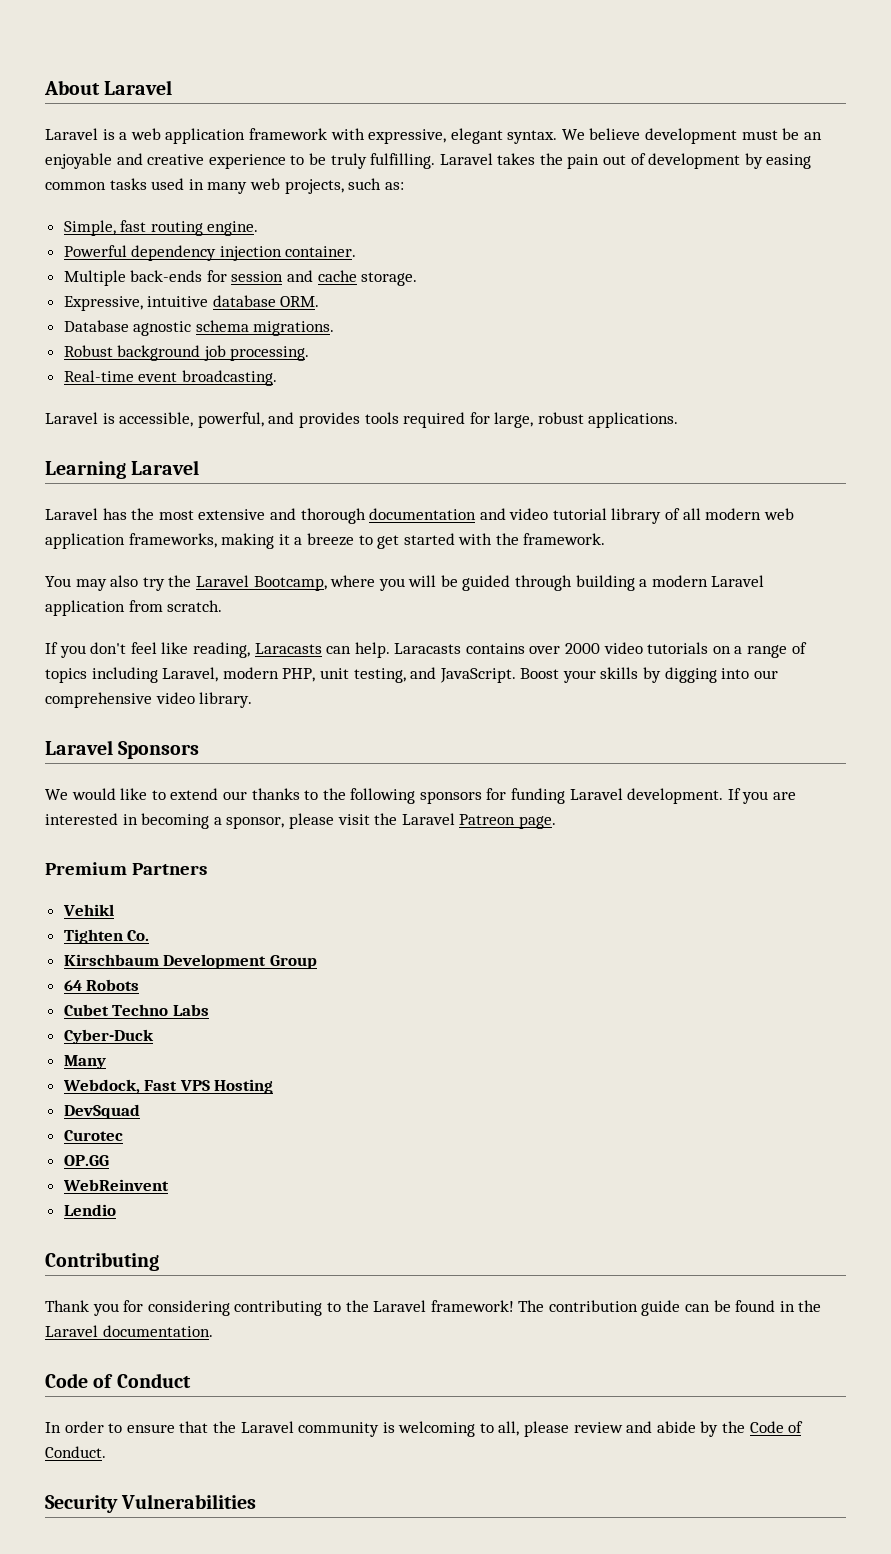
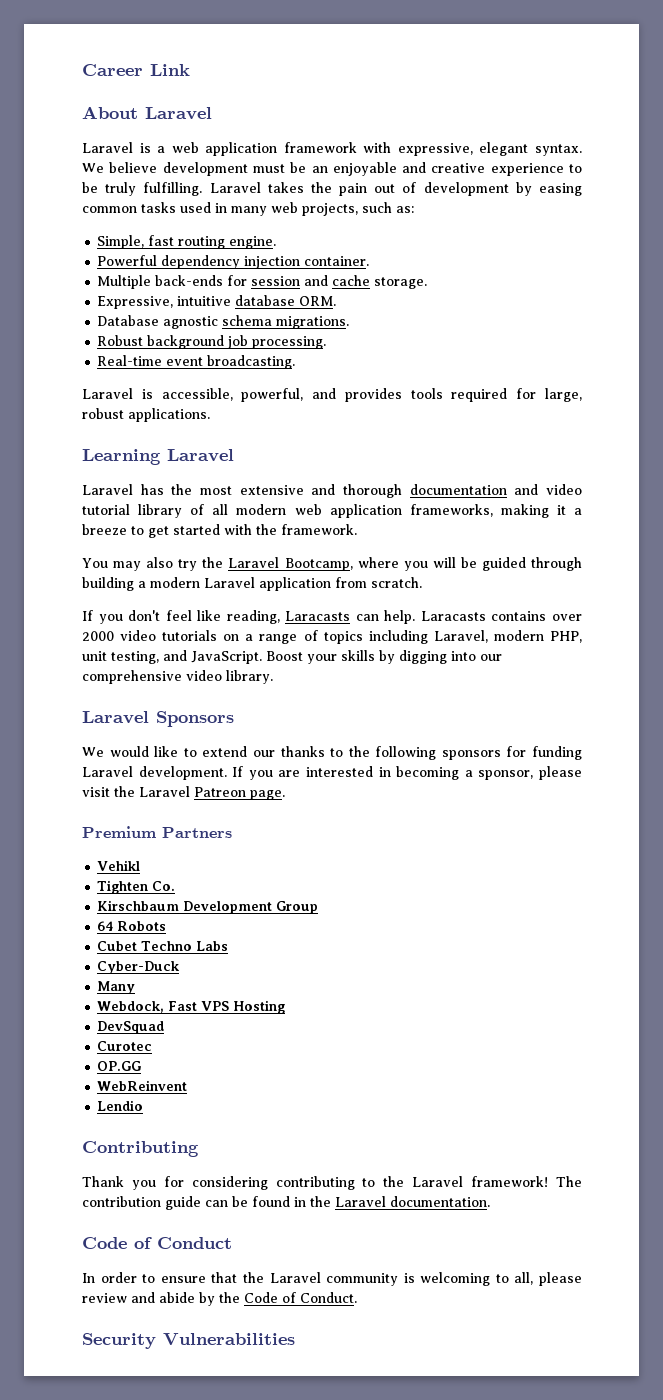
+ Career Link

